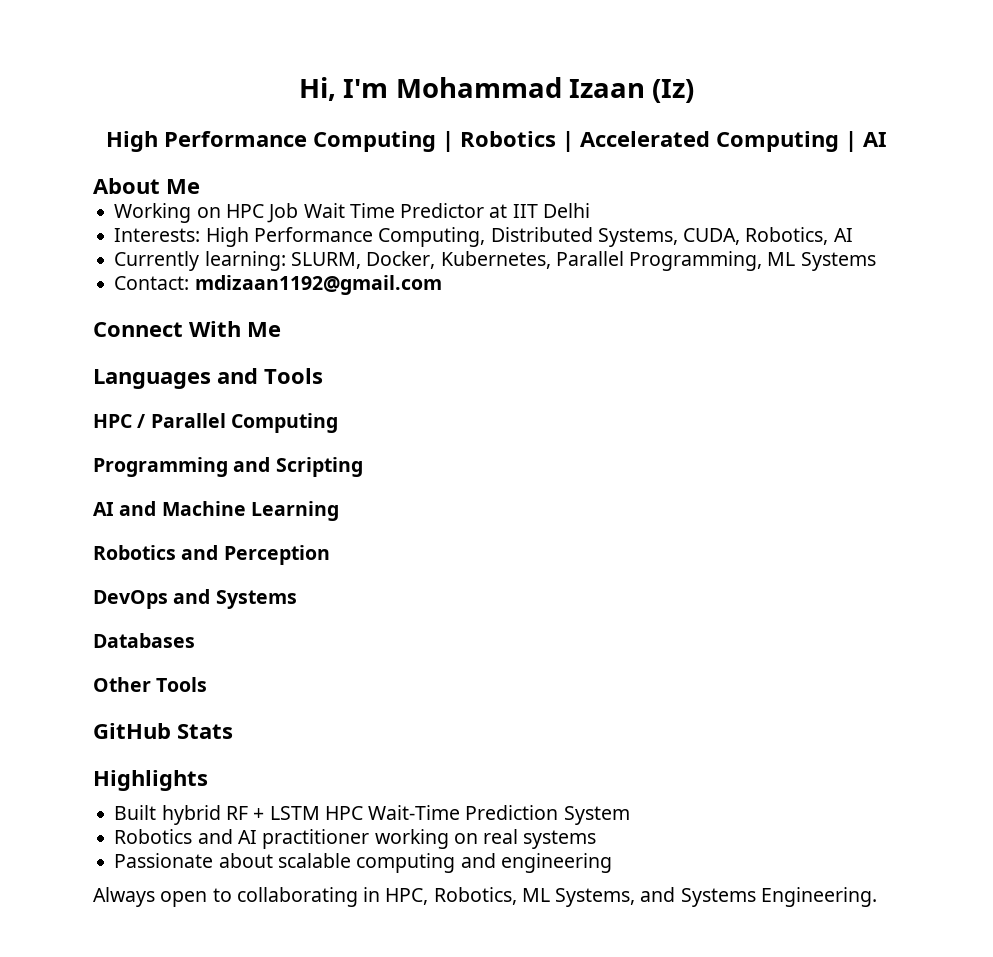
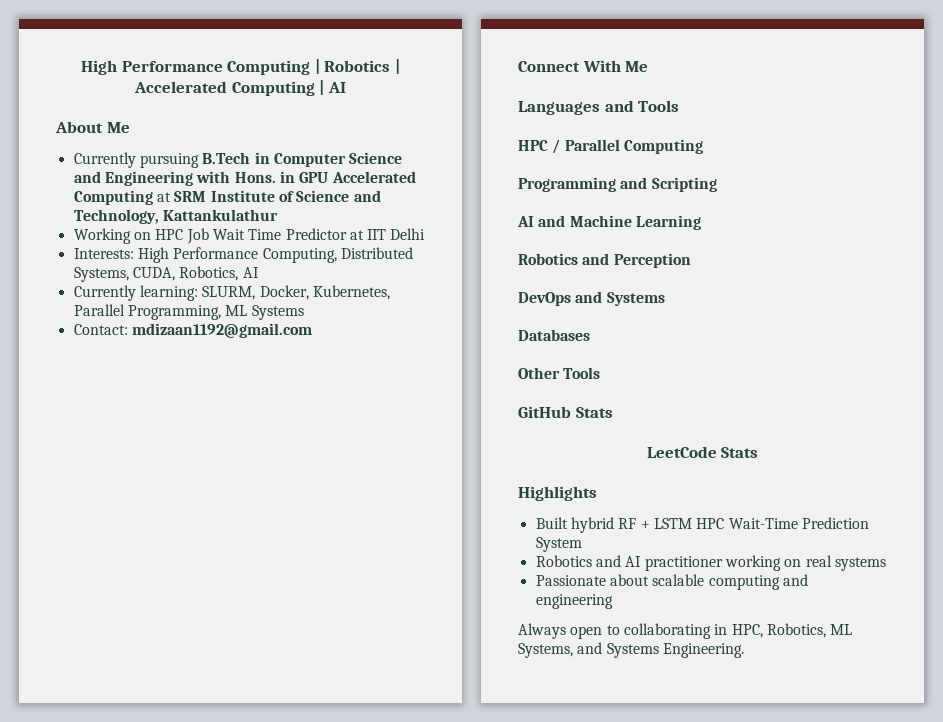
- Hi, I'm Mohammad Izaan (Iz)
+ Currently pursuing B.Tech in Computer Science and Engineering with Hons. in GPU Accelerated Computing at SRM Institute of Science and Technology, Kattankulathur
+ LeetCode Stats

